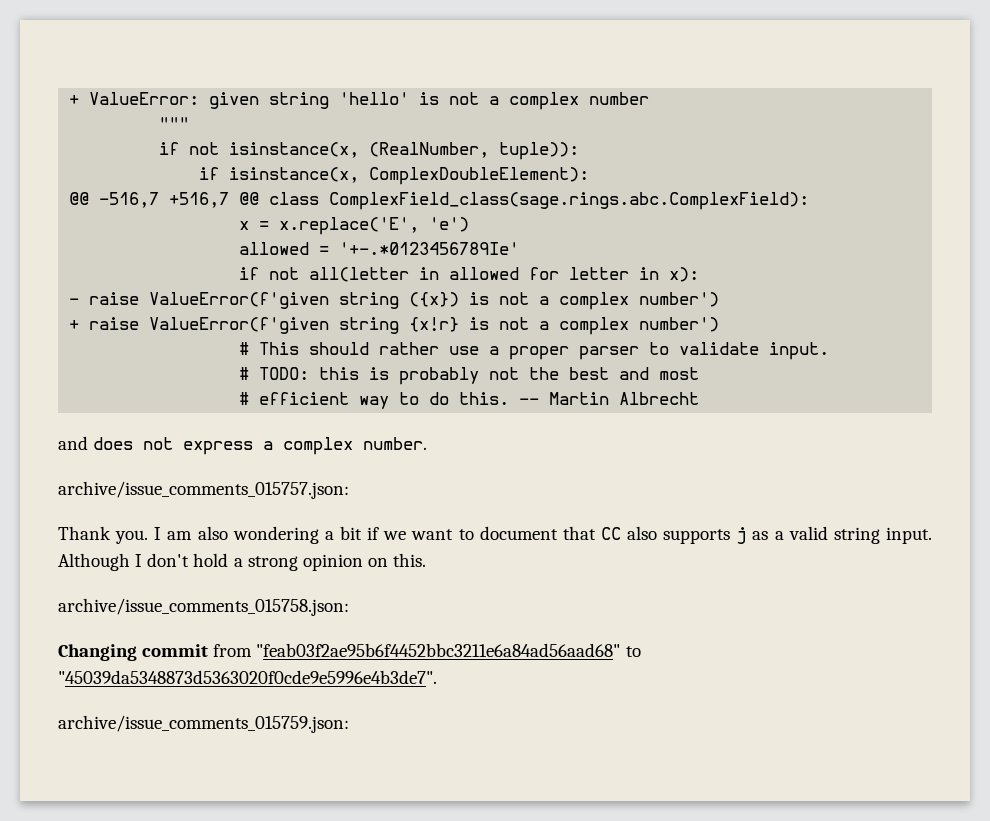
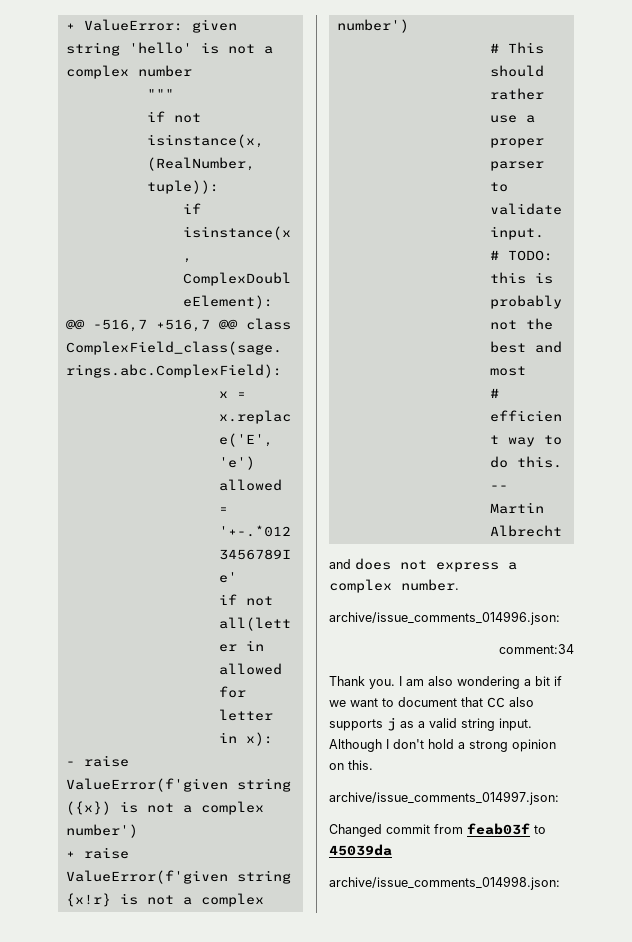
- archive/issue_comments_015757.json:
+ archive/issue_comments_014996.json:
+ comment:34
- archive/issue_comments_015758.json:
- Changing commit from "feab03f2ae95b6f4452bbc3211e6a84ad56aad68" to "45039da5348873d5363020f0cde9e5996e4b3de7".
- archive/issue_comments_015759.json:
+ archive/issue_comments_014997.json:
+ Changed commit from feab03f to 45039da
+ archive/issue_comments_014998.json:

